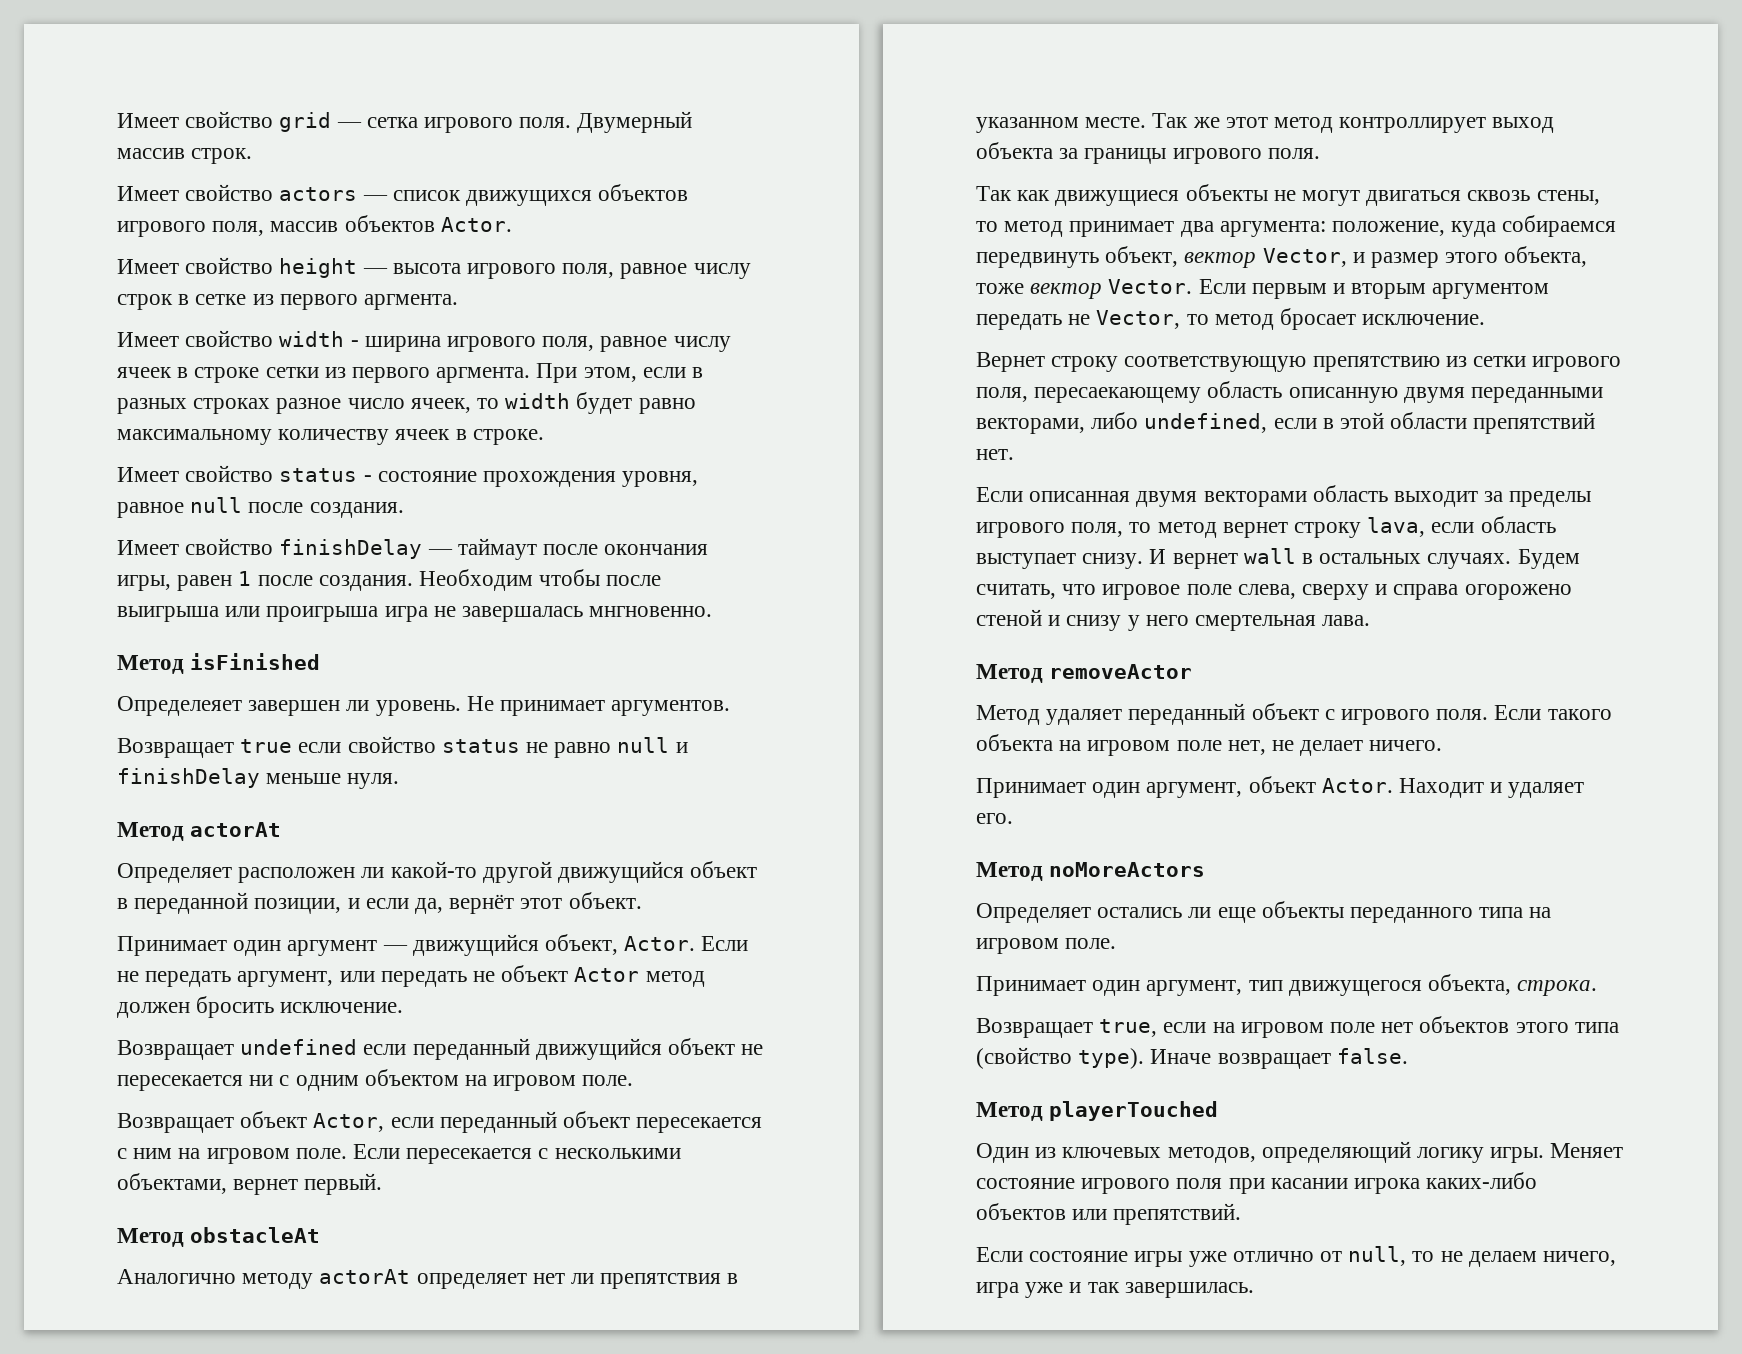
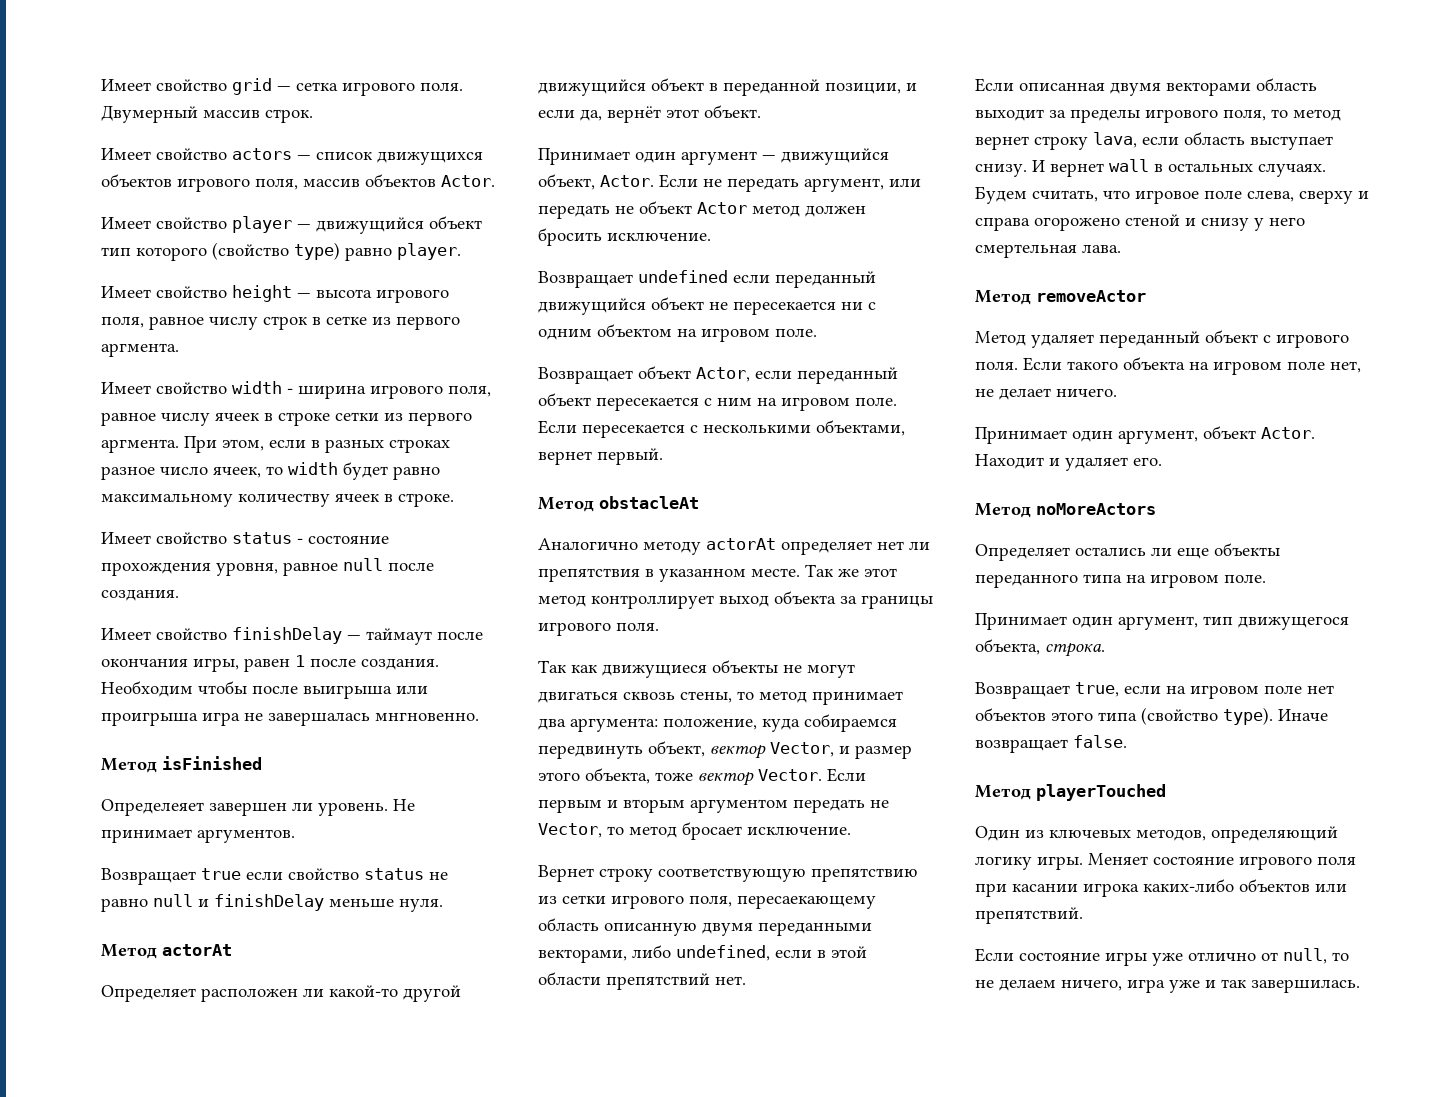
+ Имеет свойство player — движущийся объект тип которого (свойство type) равно player.

